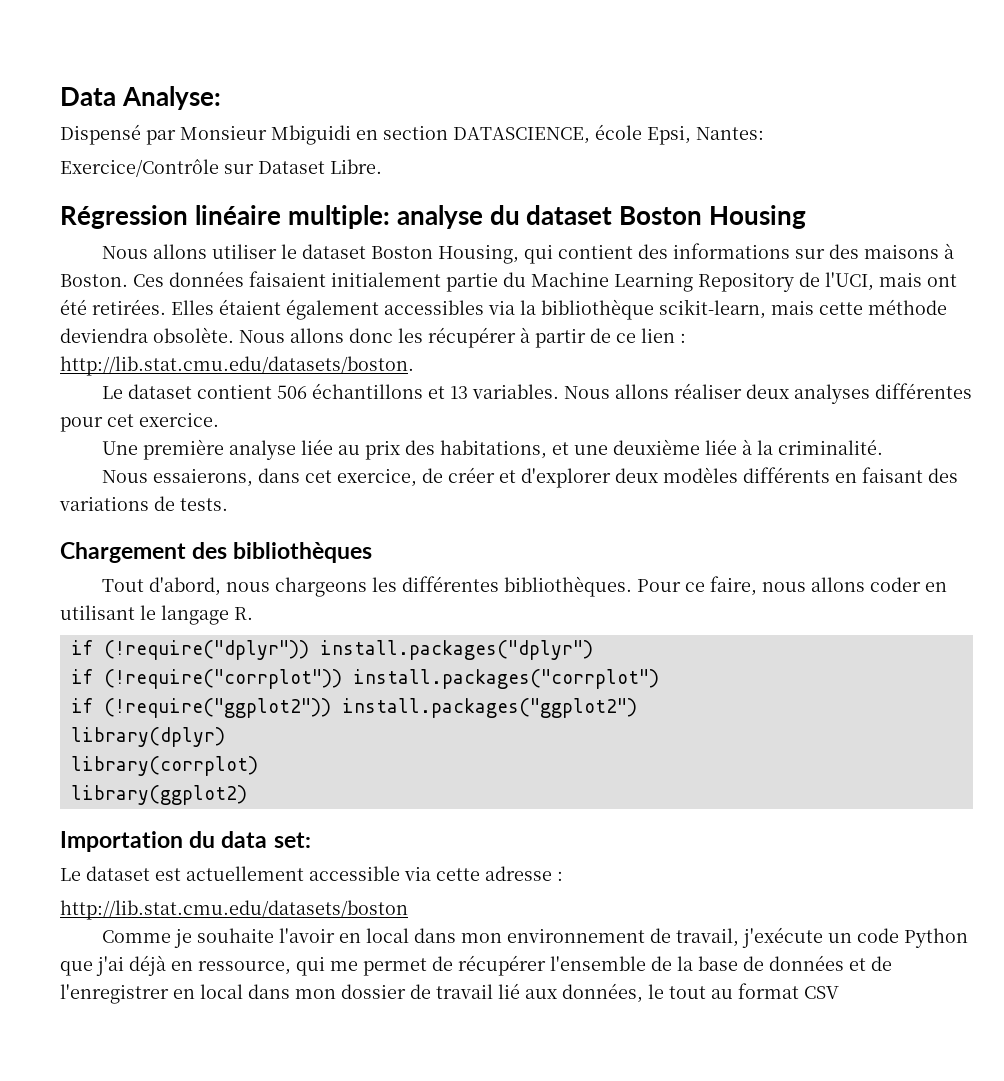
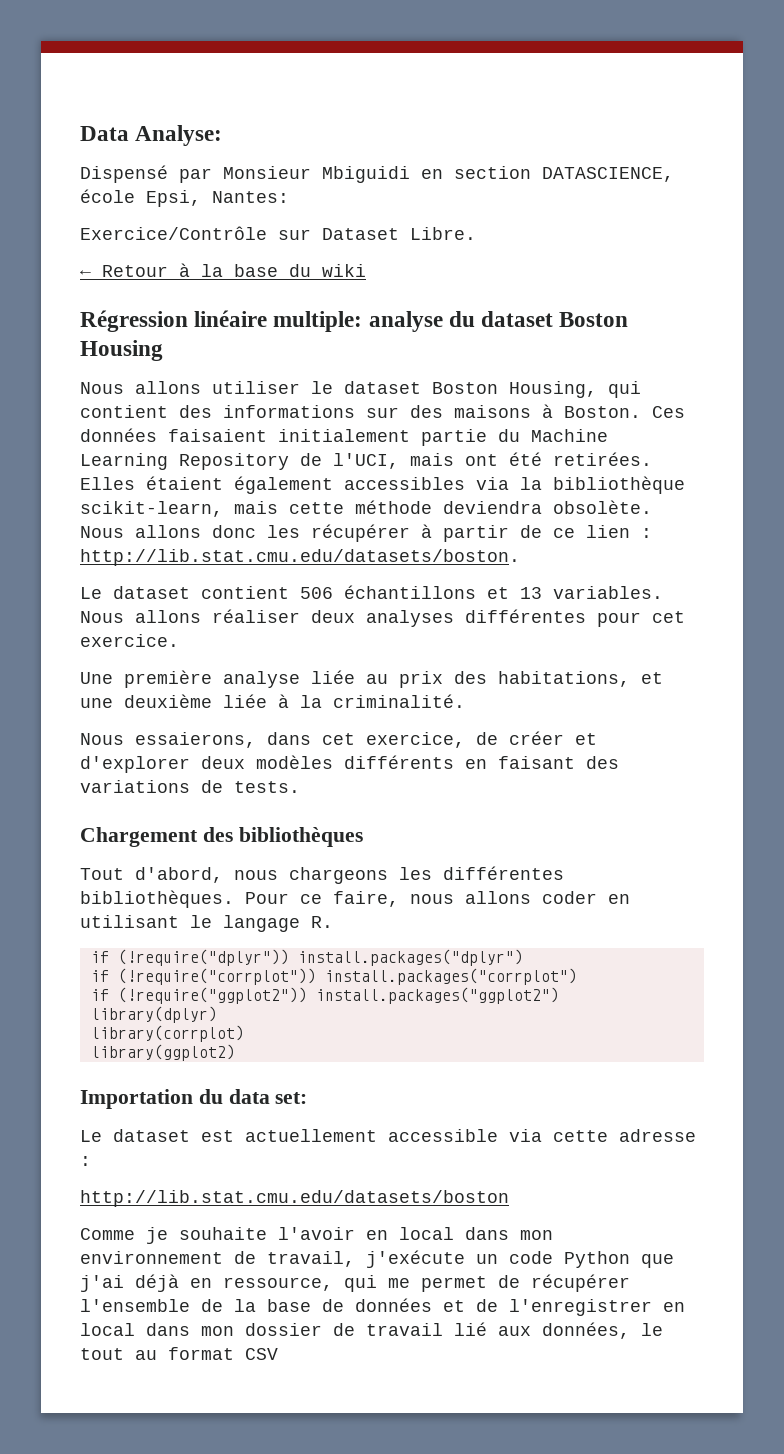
+ ← Retour à la base du wiki

